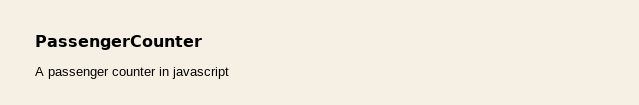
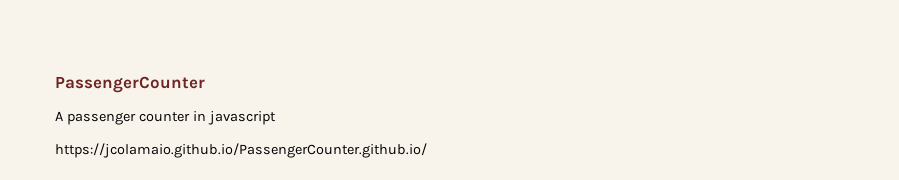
+ https://jcolamaio.github.io/PassengerCounter.github.io/

